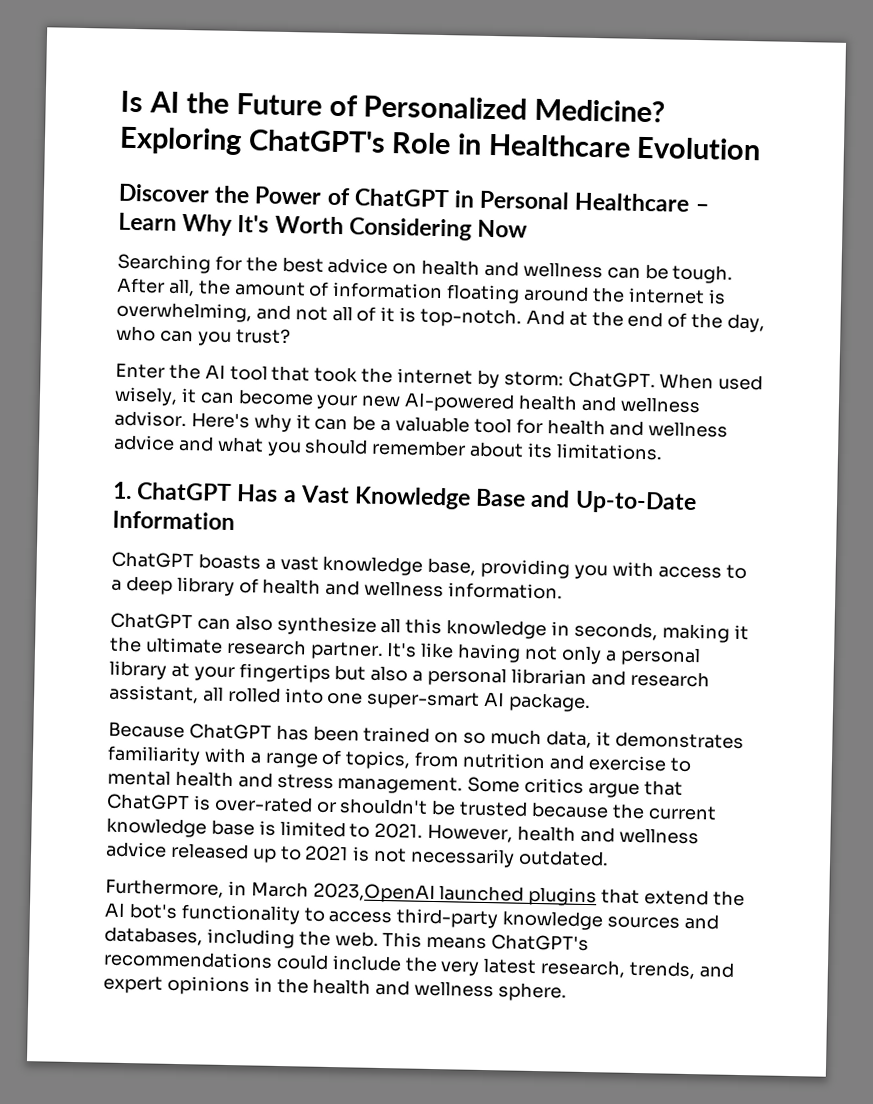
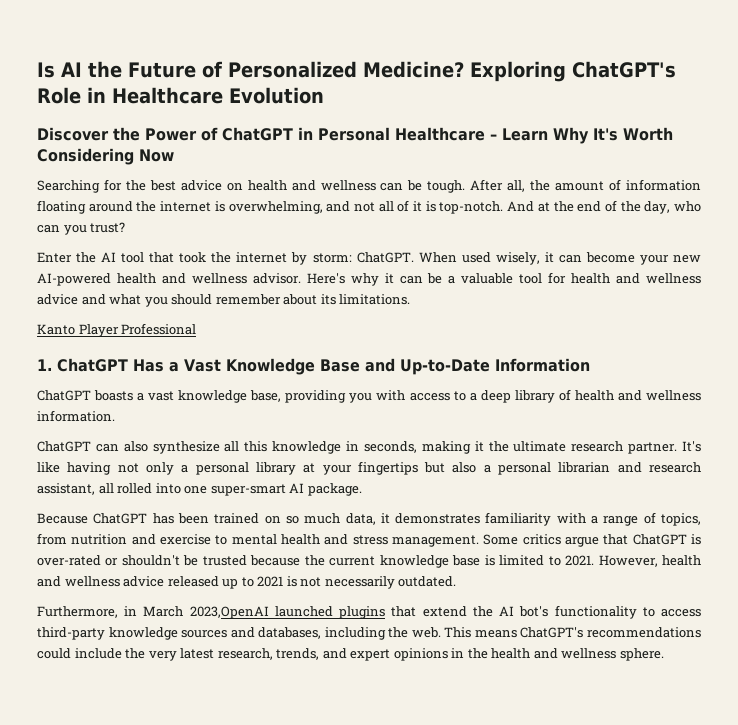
+ Kanto Player Professional

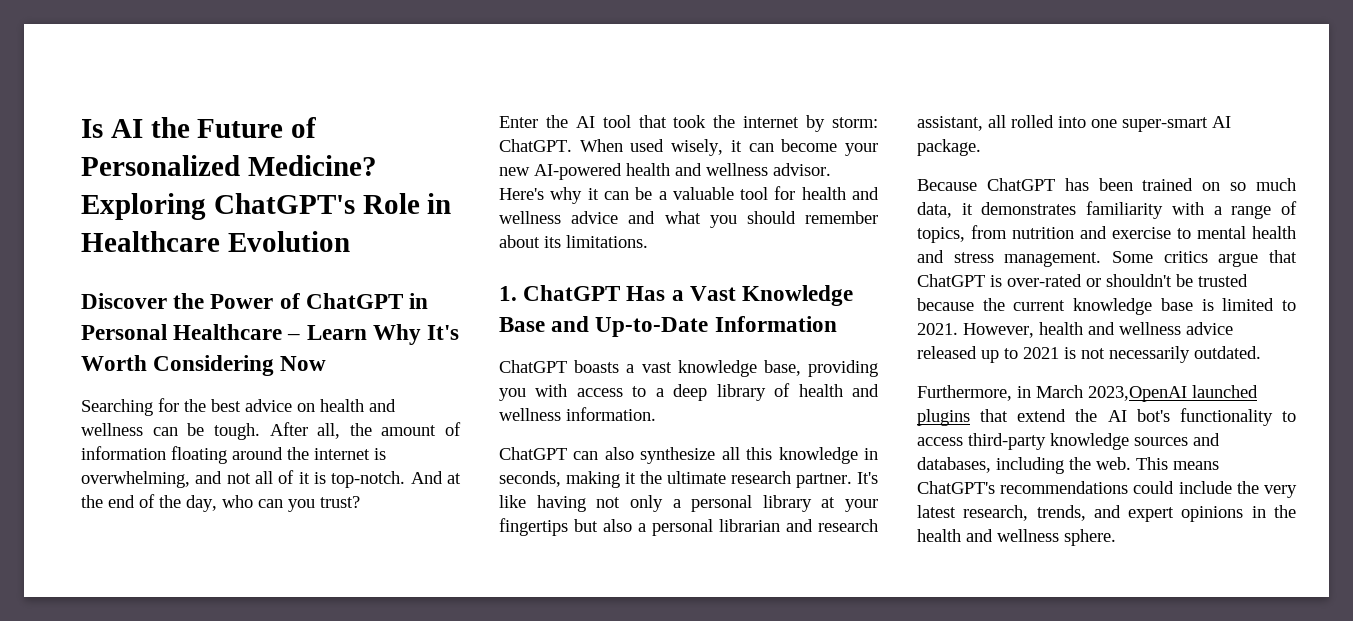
- Kanto Player Professional

